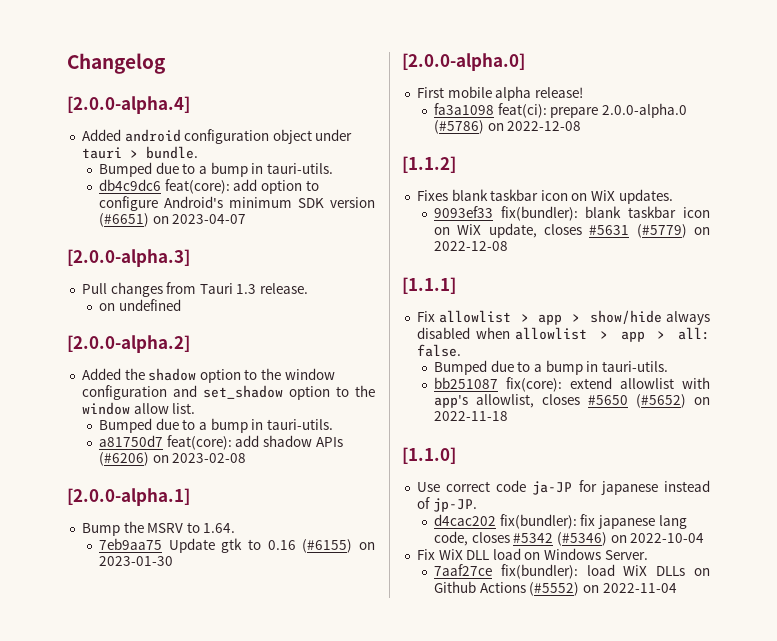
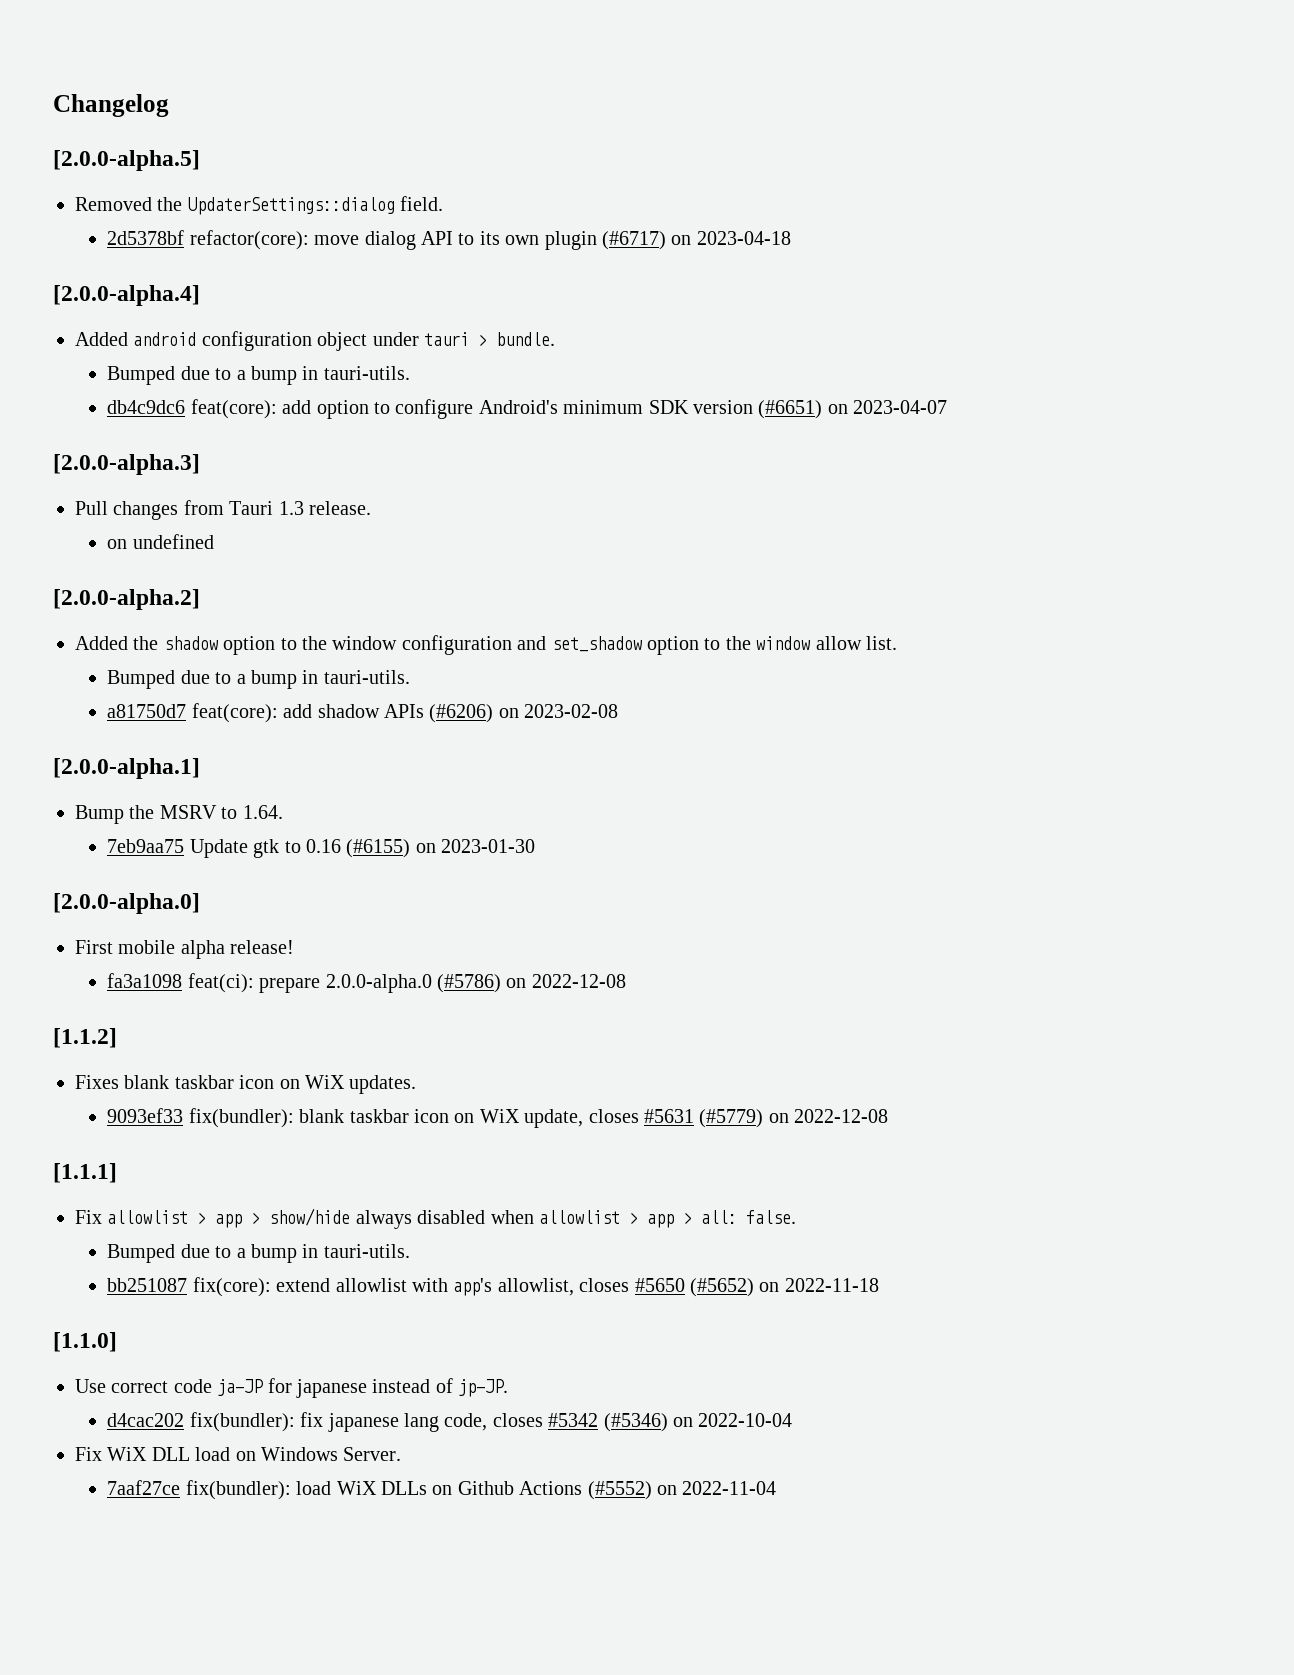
+ [2.0.0-alpha.5]
+ Removed the UpdaterSettings::dialog field.
+ 2d5378bf refactor(core): move dialog API to its own plugin (#6717) on 2023-04-18

